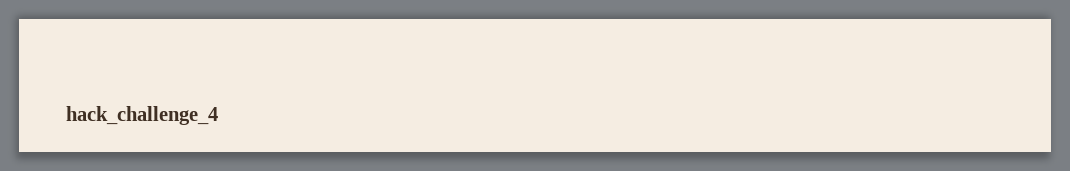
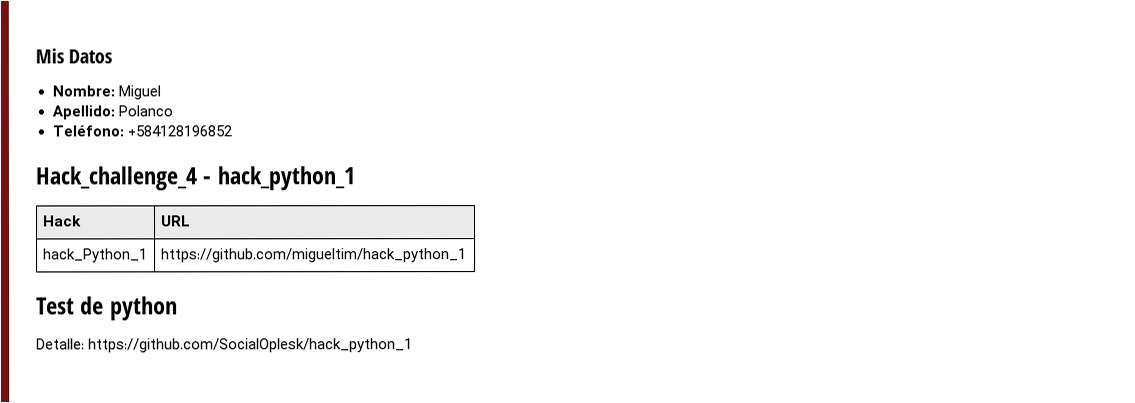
- hack_challenge_4
+ Mis Datos
+ Nombre: Miguel
+ Apellido: Polanco
+ Teléfono: +584128196852
+ Hack_challenge_4 - hack_python_1
+ Hack | URL
+ hack_Python_1 | https://github.com/migueltim/hack_python_1
+ Test de python
+ Detalle: https://github.com/SocialOplesk/hack_python_1

